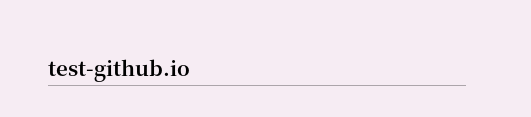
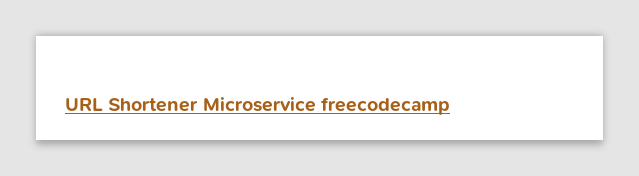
- test-github.io
+ URL Shortener Microservice freecodecamp

